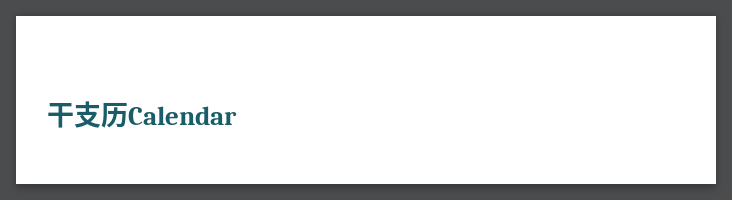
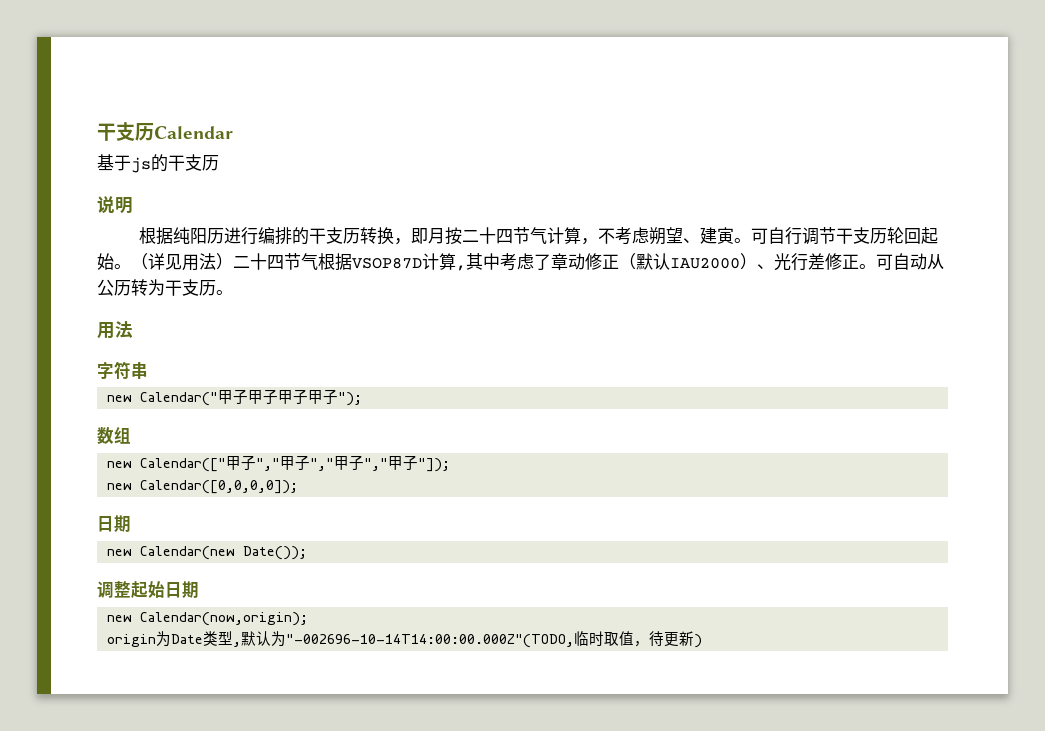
+ 基于js的干支历
+ 说明
+ 根据纯阳历进行编排的干支历转换，即月按二十四节气计算，不考虑朔望、建寅。可自行调节干支历轮回起始。（详见用法）二十四节气根据VSOP87D计算,其中考虑了章动修正（默认IAU2000）、光行差修正。可自动从公历转为干支历。
+ 用法
+ 字符串
+ new Calendar("甲子甲子甲子甲子");
+ 数组
+ new Calendar(["甲子","甲子","甲子","甲子"]);
+ new Calendar([0,0,0,0]);
+ 日期
+ new Calendar(new Date());
+ 调整起始日期
+ new Calendar(now,origin);
+ origin为Date类型,默认为"-002696-10-14T14:00:00.000Z"(TODO,临时取值，待更新)

